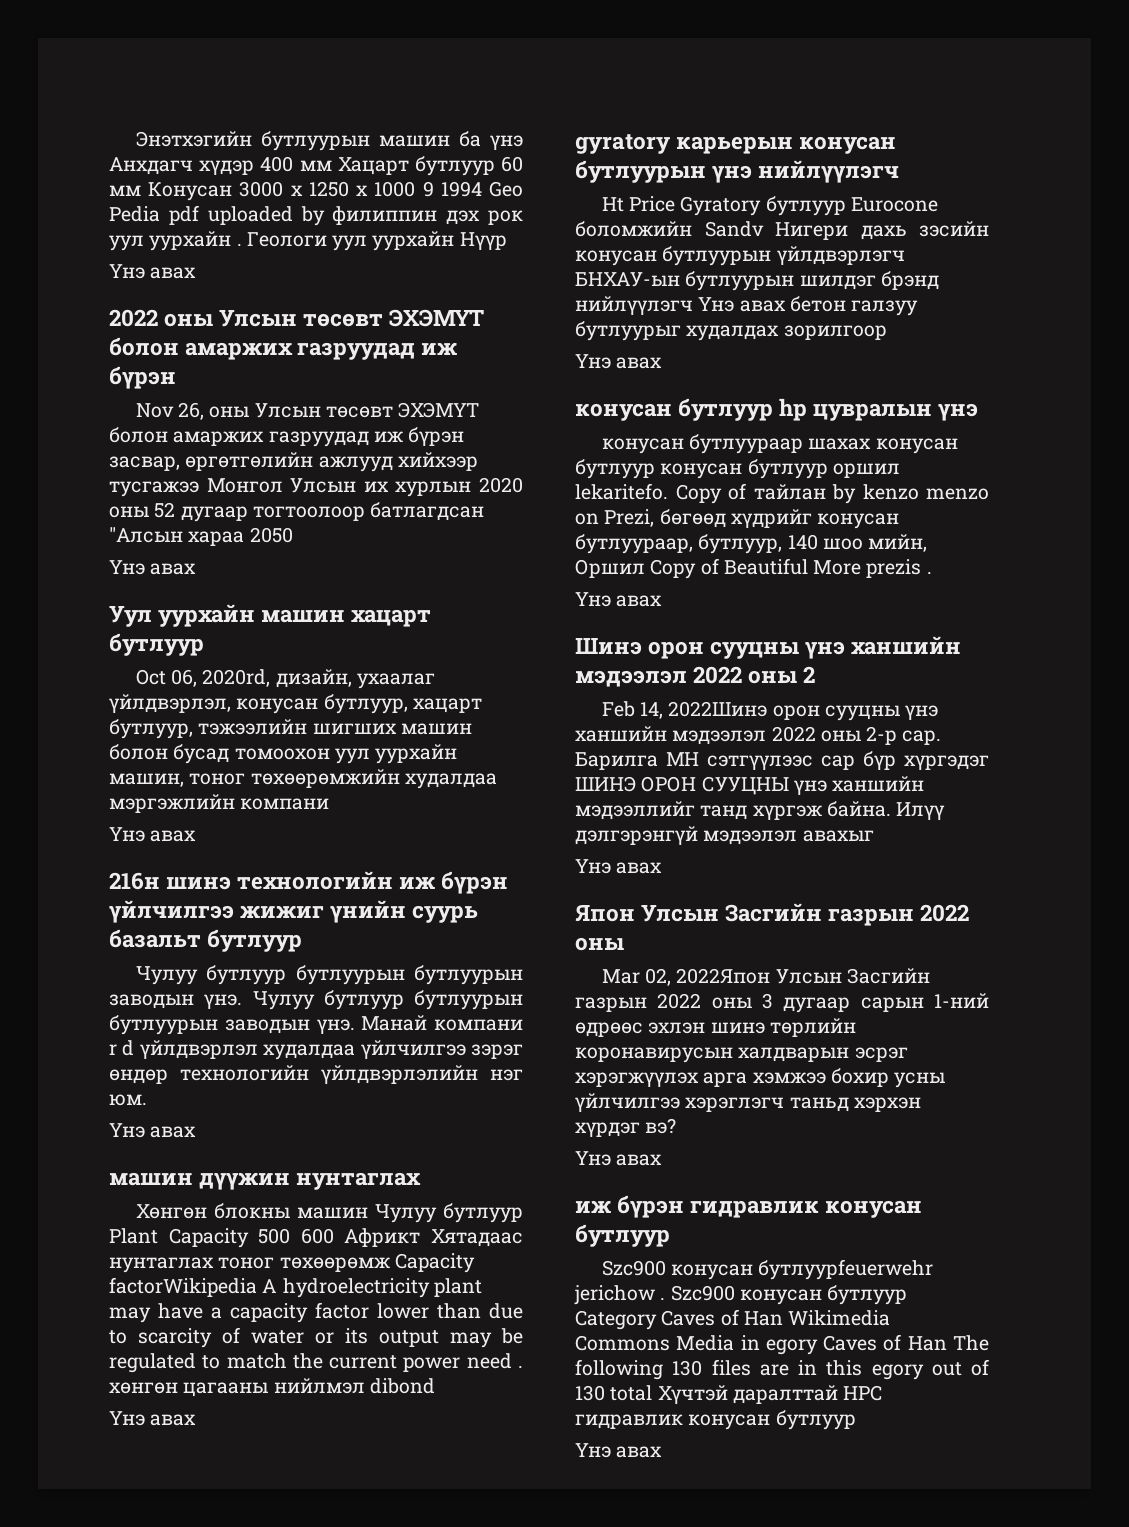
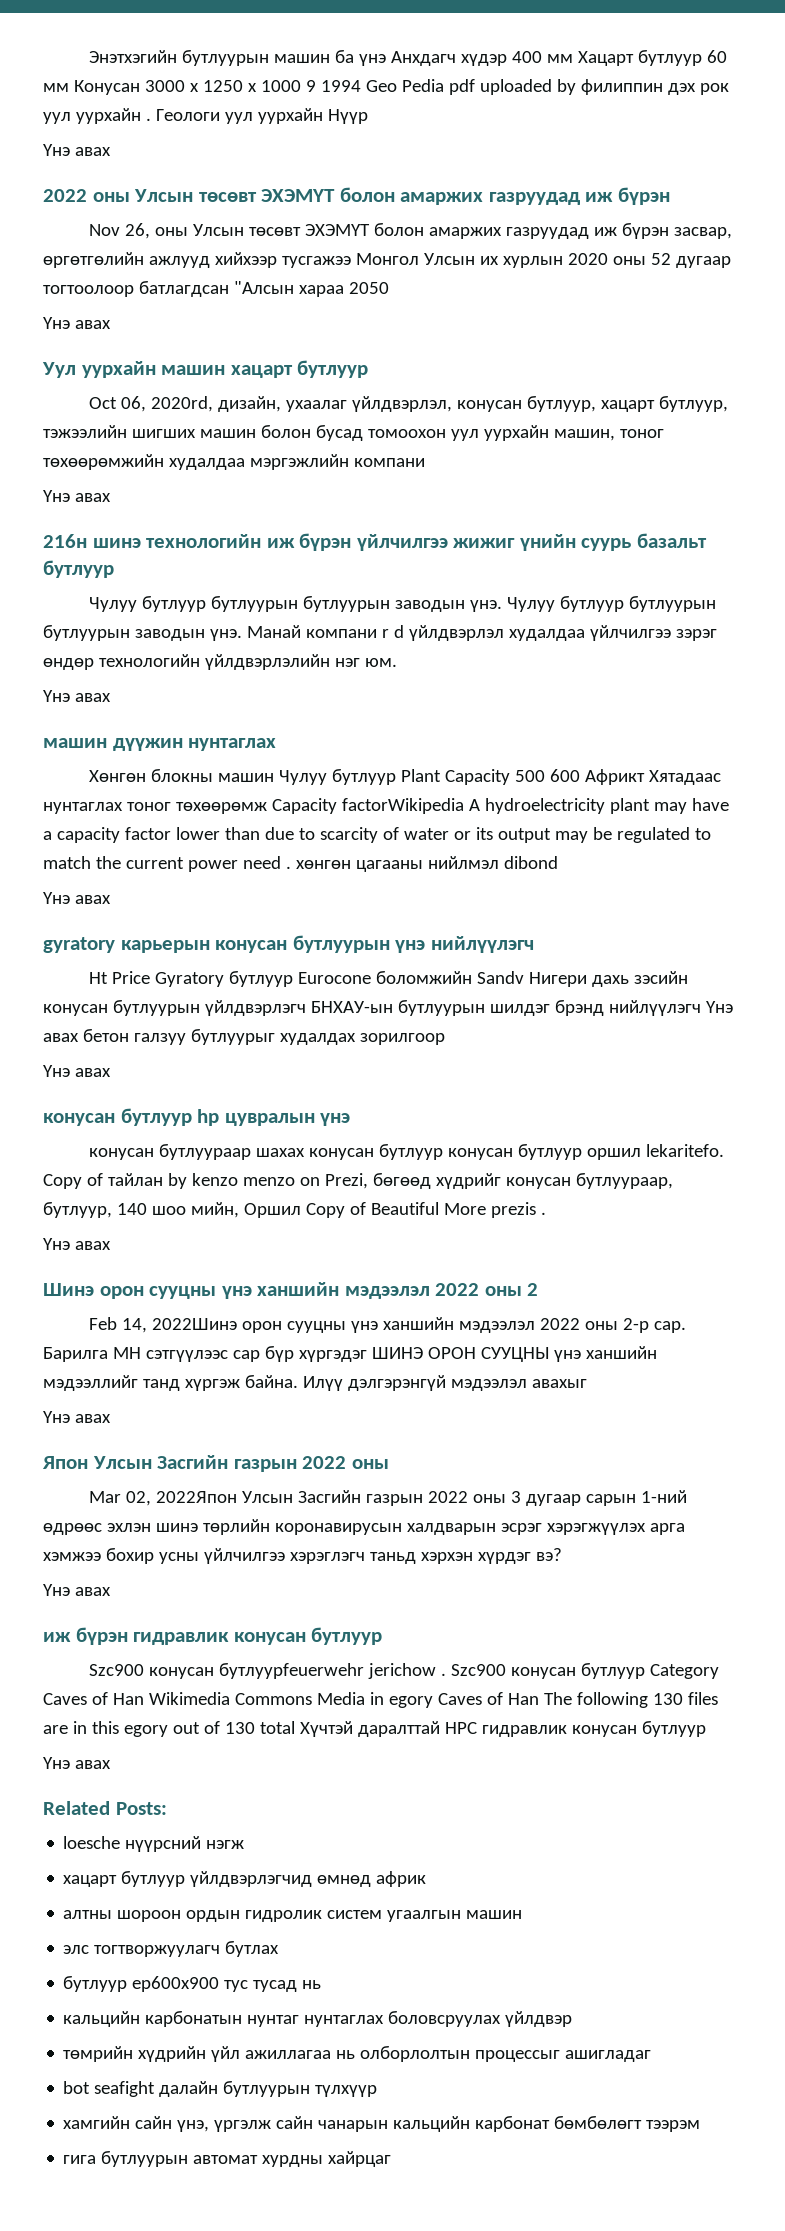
+ Related Posts:
+ loesche нүүрсний нэгж
+ хацарт бутлуур үйлдвэрлэгчид өмнөд африк
+ алтны шороон ордын гидролик систем угаалгын машин
+ элс тогтворжуулагч бутлах
+ бутлуур ep600x900 тус тусад нь
+ кальцийн карбонатын нунтаг нунтаглах боловсруулах үйлдвэр
+ төмрийн хүдрийн үйл ажиллагаа нь олборлолтын процессыг ашигладаг
+ bot seafight далайн бутлуурын түлхүүр
+ хамгийн сайн үнэ, үргэлж сайн чанарын кальцийн карбонат бөмбөлөгт тээрэм
+ гига бутлуурын автомат хурдны хайрцаг

